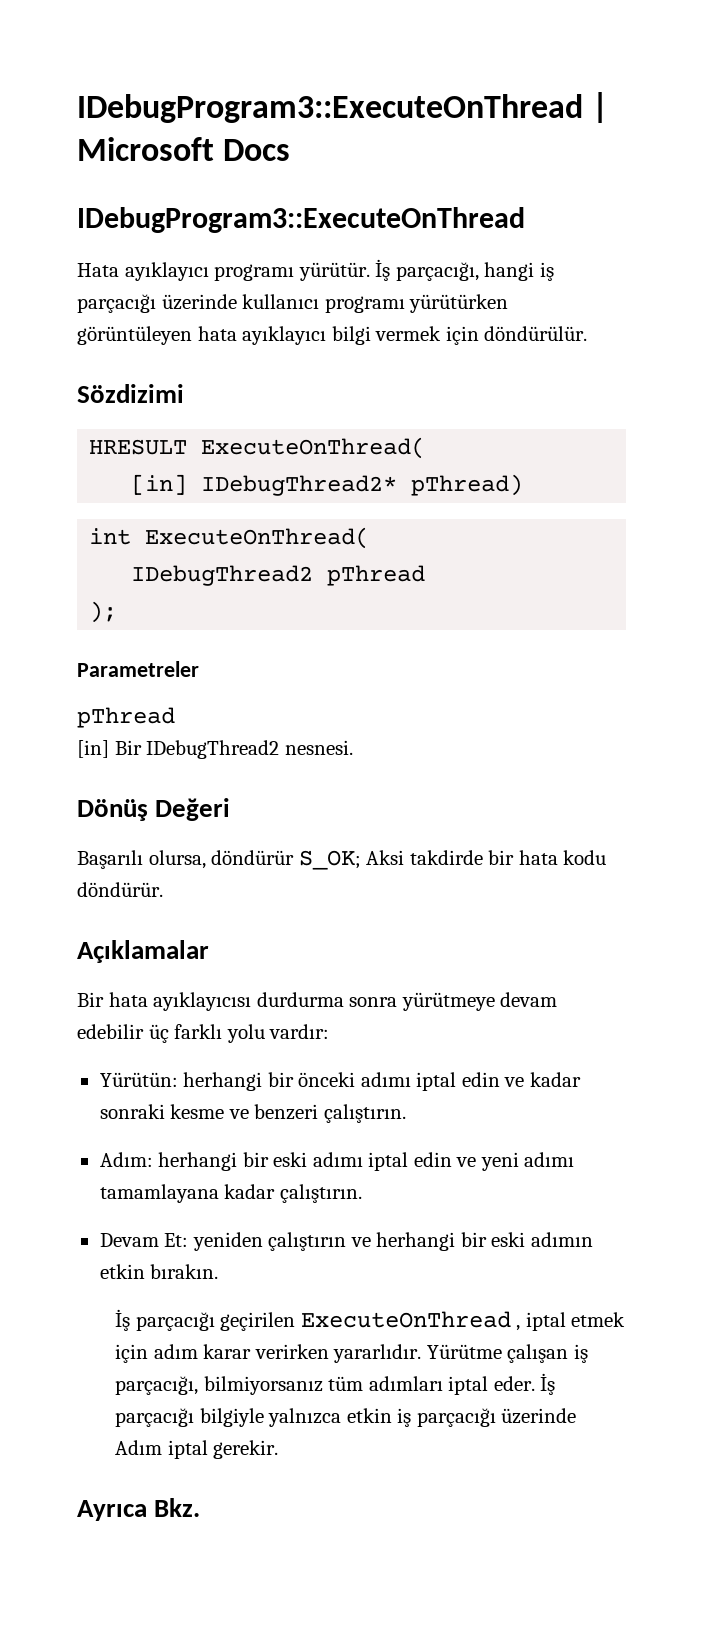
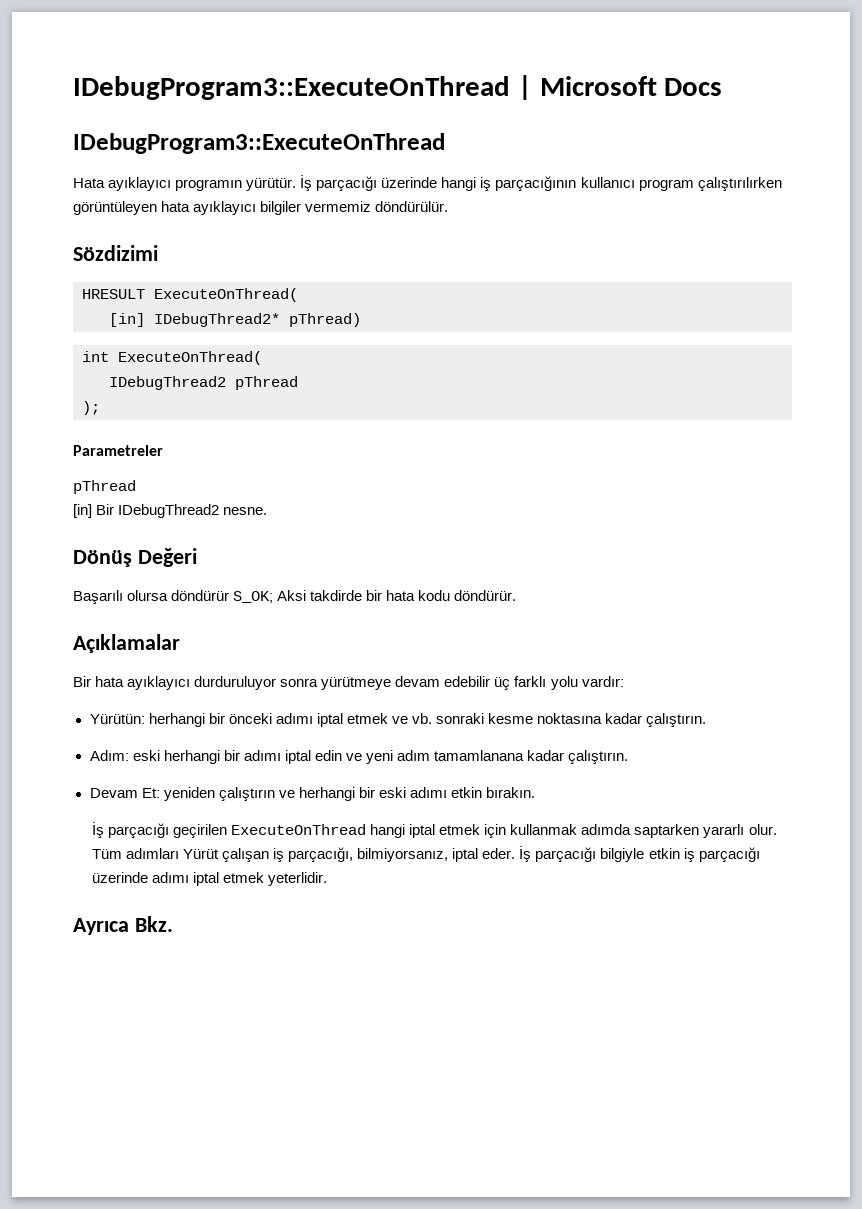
- Hata ayıklayıcı programı yürütür.
+ Hata ayıklayıcı programın yürütür.
- İş parçacığı, hangi iş parçacığı üzerinde kullanıcı programı yürütürken görüntüleyen hata ayıklayıcı bilgi vermek için döndürülür.
+ İş parçacığı üzerinde hangi iş parçacığının kullanıcı program çalıştırılırken görüntüleyen hata ayıklayıcı bilgiler vermemiz döndürülür.
- [in] Bir IDebugThread2 nesnesi.
+ [in] Bir IDebugThread2 nesne.
- Başarılı olursa, döndürür S_OK; Aksi takdirde bir hata kodu döndürür.
+ Başarılı olursa döndürür S_OK; Aksi takdirde bir hata kodu döndürür.
- Bir hata ayıklayıcısı durdurma sonra yürütmeye devam edebilir üç farklı yolu vardır:
+ Bir hata ayıklayıcı durduruluyor sonra yürütmeye devam edebilir üç farklı yolu vardır:
- Yürütün: herhangi bir önceki adımı iptal edin ve kadar sonraki kesme ve benzeri çalıştırın.
+ Yürütün: herhangi bir önceki adımı iptal etmek ve vb. sonraki kesme noktasına kadar çalıştırın.
- Adım: herhangi bir eski adımı iptal edin ve yeni adımı tamamlayana kadar çalıştırın.
+ Adım: eski herhangi bir adımı iptal edin ve yeni adım tamamlanana kadar çalıştırın.
- Devam Et: yeniden çalıştırın ve herhangi bir eski adımın etkin bırakın.
+ Devam Et: yeniden çalıştırın ve herhangi bir eski adımı etkin bırakın.
- İş parçacığı geçirilen ExecuteOnThread , iptal etmek için adım karar verirken yararlıdır. Yürütme çalışan iş parçacığı, bilmiyorsanız tüm adımları iptal eder.
+ İş parçacığı geçirilen ExecuteOnThread hangi iptal etmek için kullanmak adımda saptarken yararlı olur. Tüm adımları Yürüt çalışan iş parçacığı, bilmiyorsanız, iptal eder.
- İş parçacığı bilgiyle yalnızca etkin iş parçacığı üzerinde Adım iptal gerekir.
+ İş parçacığı bilgiyle etkin iş parçacığı üzerinde adımı iptal etmek yeterlidir.

